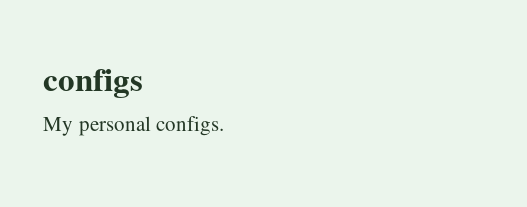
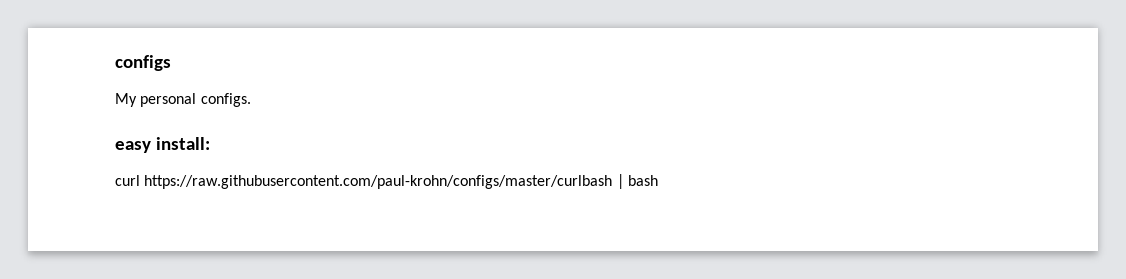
+ easy install:
+ curl https://raw.githubusercontent.com/paul-krohn/configs/master/curlbash | bash

